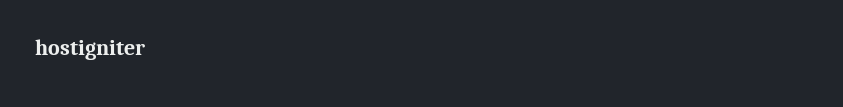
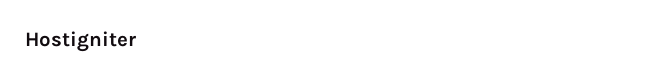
- hostigniter
+ Hostigniter

